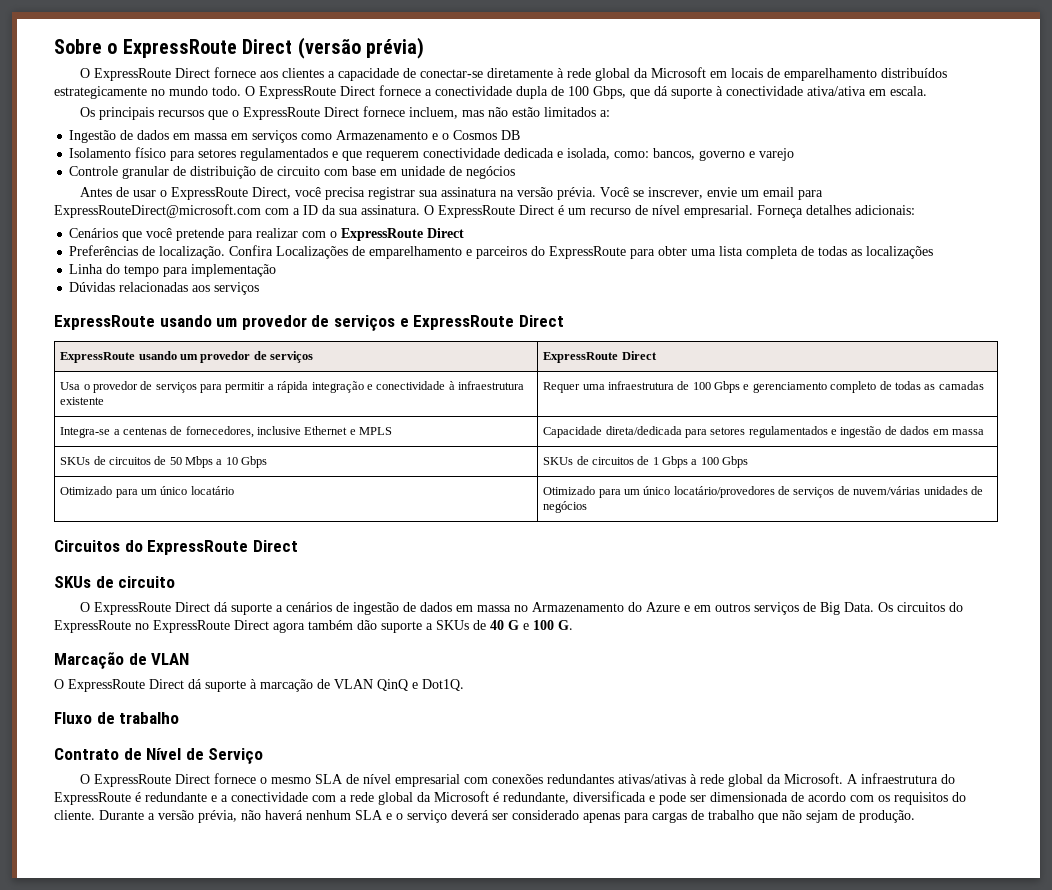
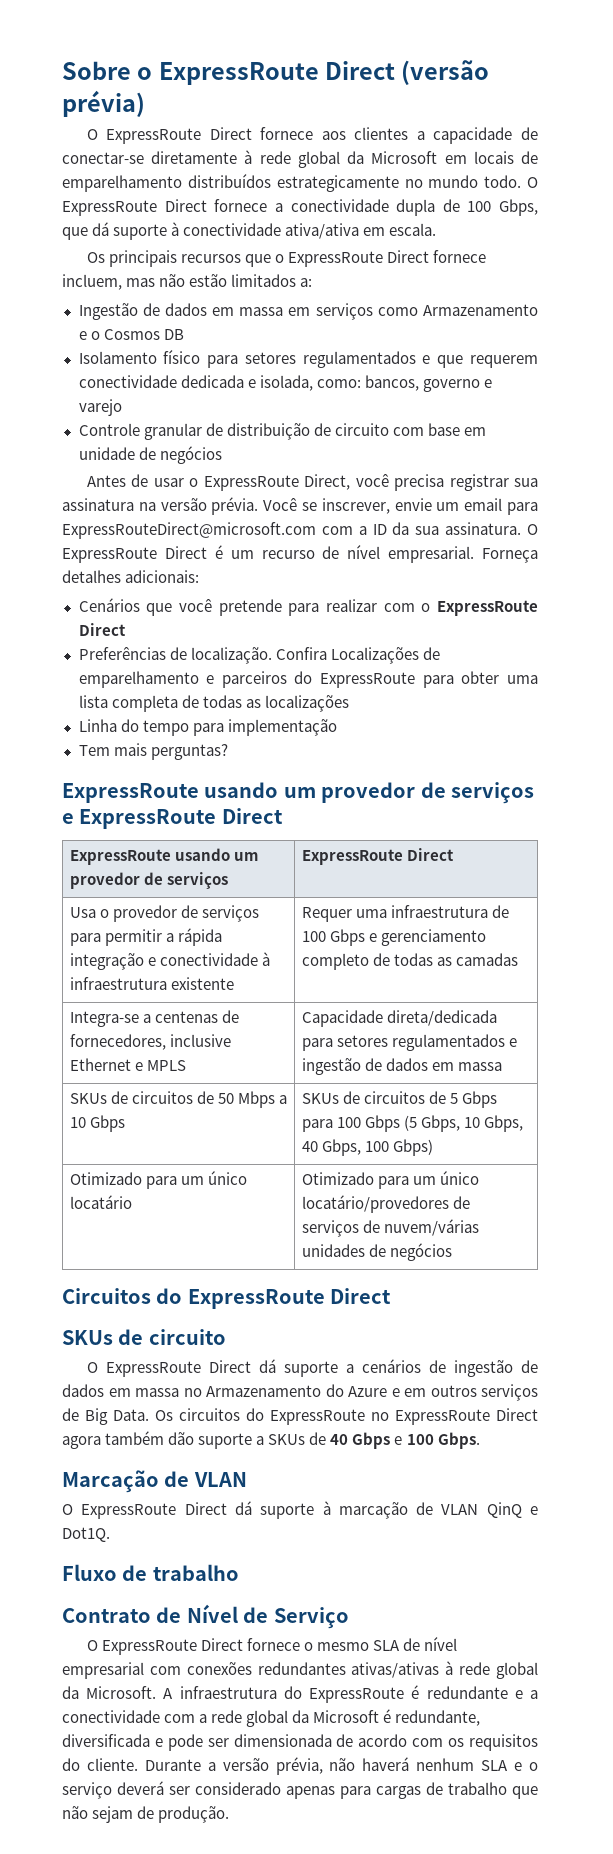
- Dúvidas relacionadas aos serviços
+ Tem mais perguntas?
- SKUs de circuitos de 50 Mbps a 10 Gbps | SKUs de circuitos de 1 Gbps a 100 Gbps
+ SKUs de circuitos de 50 Mbps a 10 Gbps | SKUs de circuitos de 5 Gbps para 100 Gbps (5 Gbps, 10 Gbps, 40 Gbps, 100 Gbps)
- Os circuitos do ExpressRoute no ExpressRoute Direct agora também dão suporte a SKUs de 40 G e 100 G.
+ Os circuitos do ExpressRoute no ExpressRoute Direct agora também dão suporte a SKUs de 40 Gbps e 100 Gbps.

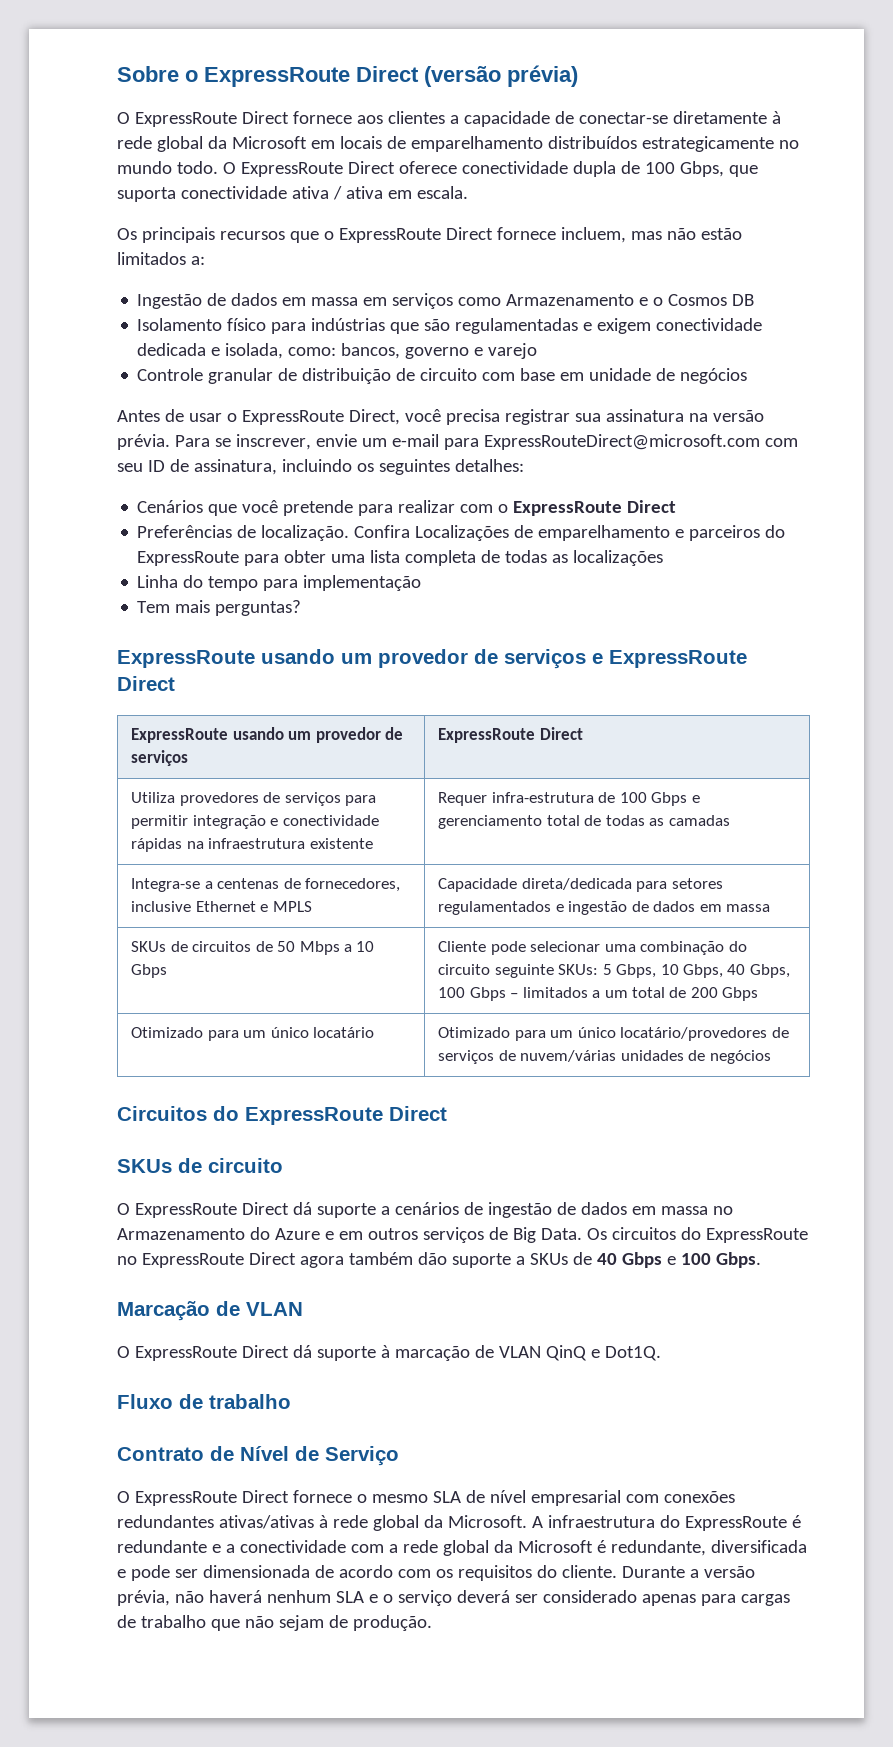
- O ExpressRoute Direct fornece a conectividade dupla de 100 Gbps, que dá suporte à conectividade ativa/ativa em escala.
+ O ExpressRoute Direct oferece conectividade dupla de 100 Gbps, que suporta conectividade ativa / ativa em escala.
- Isolamento físico para setores regulamentados e que requerem conectividade dedicada e isolada, como: bancos, governo e varejo
+ Isolamento físico para indústrias que são regulamentadas e exigem conectividade dedicada e isolada, como: bancos, governo e varejo
- Você se inscrever, envie um email para ExpressRouteDirect@microsoft.com com a ID da sua assinatura. O ExpressRoute Direct é um recurso de nível empresarial. Forneça detalhes adicionais:
+ Para se inscrever, envie um e-mail para ExpressRouteDirect@microsoft.com com seu ID de assinatura, incluindo os seguintes detalhes:
- Usa o provedor de serviços para permitir a rápida integração e conectividade à infraestrutura existente | Requer uma infraestrutura de 100 Gbps e gerenciamento completo de todas as camadas
+ Utiliza provedores de serviços para permitir integração e conectividade rápidas na infraestrutura existente | Requer infra-estrutura de 100 Gbps e gerenciamento total de todas as camadas
- SKUs de circuitos de 50 Mbps a 10 Gbps | SKUs de circuitos de 5 Gbps para 100 Gbps (5 Gbps, 10 Gbps, 40 Gbps, 100 Gbps)
+ SKUs de circuitos de 50 Mbps a 10 Gbps | Cliente pode selecionar uma combinação do circuito seguinte SKUs: 5 Gbps, 10 Gbps, 40 Gbps, 100 Gbps – limitados a um total de 200 Gbps

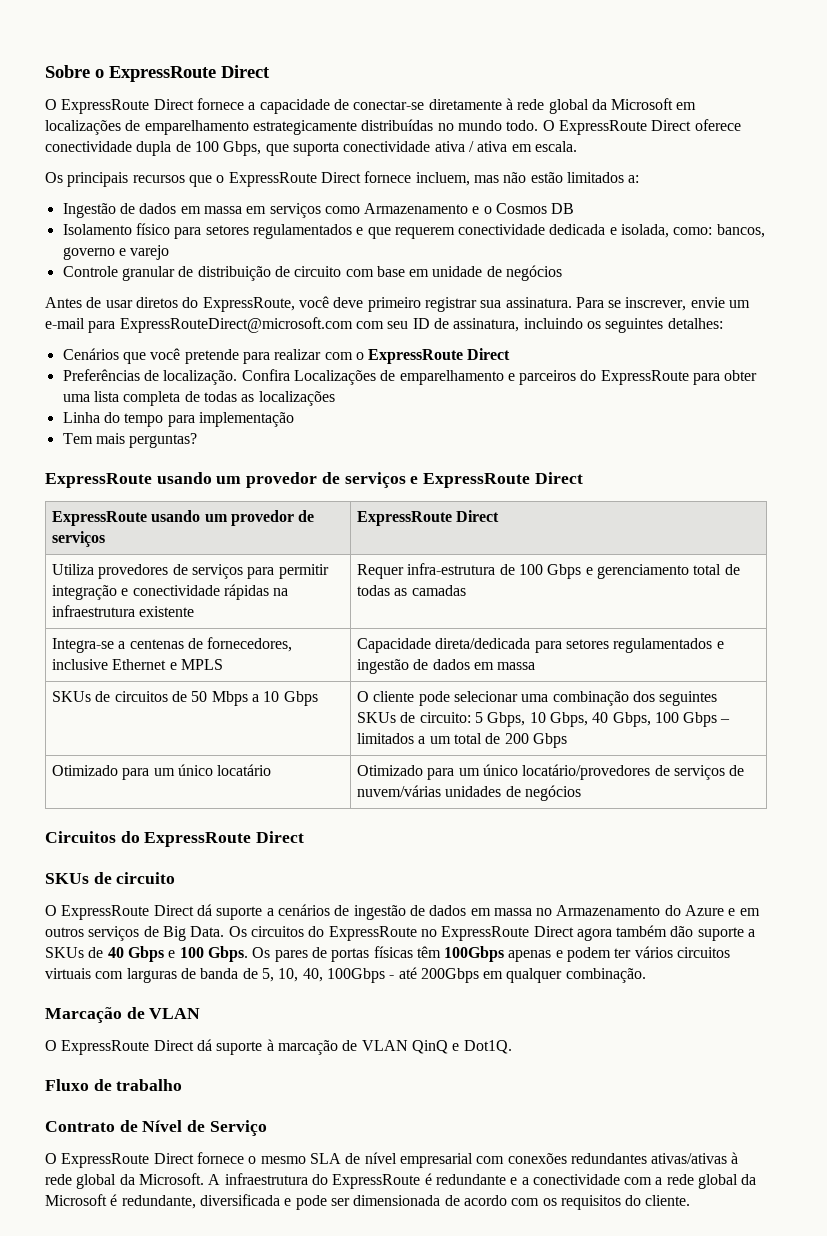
- Sobre o ExpressRoute Direct (versão prévia)
- O ExpressRoute Direct fornece aos clientes a capacidade de conectar-se diretamente à rede global da Microsoft em locais de emparelhamento distribuídos estrategicamente no mundo todo.
+ Sobre o ExpressRoute Direct
+ O ExpressRoute Direct fornece a capacidade de conectar-se diretamente à rede global da Microsoft em localizações de emparelhamento estrategicamente distribuídas no mundo todo.
- Isolamento físico para indústrias que são regulamentadas e exigem conectividade dedicada e isolada, como: bancos, governo e varejo
+ Isolamento físico para setores regulamentados e que requerem conectividade dedicada e isolada, como: bancos, governo e varejo
- Antes de usar o ExpressRoute Direct, você precisa registrar sua assinatura na versão prévia.
+ Antes de usar diretos do ExpressRoute, você deve primeiro registrar sua assinatura.
- SKUs de circuitos de 50 Mbps a 10 Gbps | Cliente pode selecionar uma combinação do circuito seguinte SKUs: 5 Gbps, 10 Gbps, 40 Gbps, 100 Gbps – limitados a um total de 200 Gbps
+ SKUs de circuitos de 50 Mbps a 10 Gbps | O cliente pode selecionar uma combinação dos seguintes SKUs de circuito: 5 Gbps, 10 Gbps, 40 Gbps, 100 Gbps – limitados a um total de 200 Gbps
+ Os pares de portas físicas têm 100Gbps apenas e podem ter vários circuitos virtuais com larguras de banda de 5, 10, 40, 100Gbps - até 200Gbps em qualquer combinação.
- Durante a versão prévia, não haverá nenhum SLA e o serviço deverá ser considerado apenas para cargas de trabalho que não sejam de produção.

